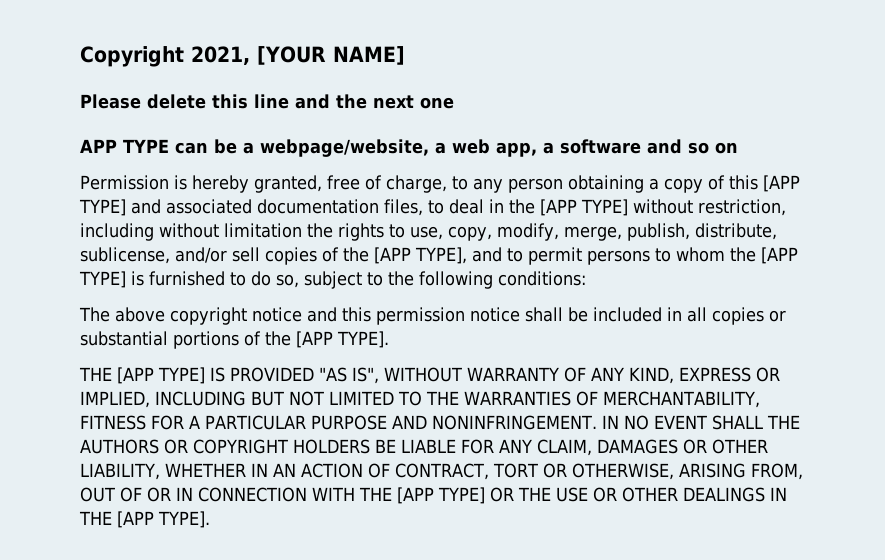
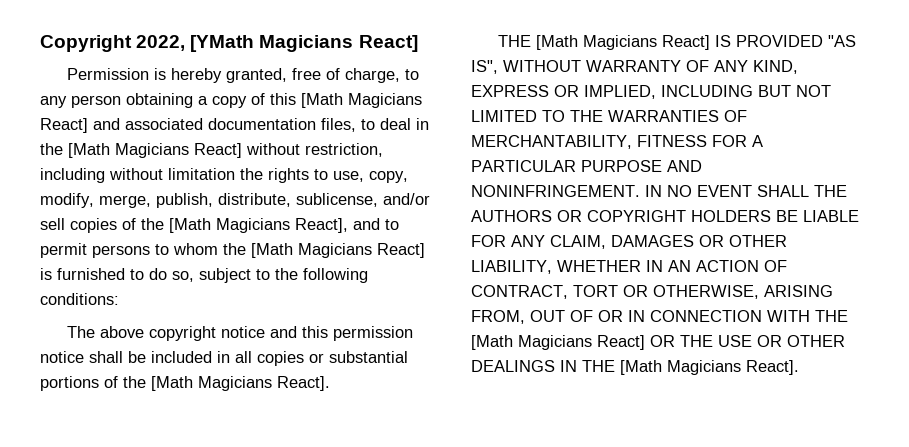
- Copyright 2021, [YOUR NAME]
- Please delete this line and the next one
- APP TYPE can be a webpage/website, a web app, a software and so on
+ Copyright 2022, [YMath Magicians React]
- Permission is hereby granted, free of charge, to any person obtaining a copy of this [APP TYPE] and associated documentation files, to deal in the [APP TYPE] without restriction, including without limitation the rights to use, copy, modify, merge, publish, distribute, sublicense, and/or sell copies of the [APP TYPE], and to permit persons to whom the [APP TYPE] is furnished to do so, subject to the following conditions:
+ Permission is hereby granted, free of charge, to any person obtaining a copy of this [Math Magicians React] and associated documentation files, to deal in the [Math Magicians React] without restriction, including without limitation the rights to use, copy, modify, merge, publish, distribute, sublicense, and/or sell copies of the [Math Magicians React], and to permit persons to whom the [Math Magicians React] is furnished to do so, subject to the following conditions:
- The above copyright notice and this permission notice shall be included in all copies or substantial portions of the [APP TYPE].
- THE [APP TYPE] IS PROVIDED "AS IS", WITHOUT WARRANTY OF ANY KIND, EXPRESS OR IMPLIED, INCLUDING BUT NOT LIMITED TO THE WARRANTIES OF MERCHANTABILITY, FITNESS FOR A PARTICULAR PURPOSE AND NONINFRINGEMENT.
+ The above copyright notice and this permission notice shall be included in all copies or substantial portions of the [Math Magicians React].
+ THE [Math Magicians React] IS PROVIDED "AS IS", WITHOUT WARRANTY OF ANY KIND, EXPRESS OR IMPLIED, INCLUDING BUT NOT LIMITED TO THE WARRANTIES OF MERCHANTABILITY, FITNESS FOR A PARTICULAR PURPOSE AND NONINFRINGEMENT.
- IN NO EVENT SHALL THE AUTHORS OR COPYRIGHT HOLDERS BE LIABLE FOR ANY CLAIM, DAMAGES OR OTHER LIABILITY, WHETHER IN AN ACTION OF CONTRACT, TORT OR OTHERWISE, ARISING FROM, OUT OF OR IN CONNECTION WITH THE [APP TYPE] OR THE USE OR OTHER DEALINGS IN THE [APP TYPE].
+ IN NO EVENT SHALL THE AUTHORS OR COPYRIGHT HOLDERS BE LIABLE FOR ANY CLAIM, DAMAGES OR OTHER LIABILITY, WHETHER IN AN ACTION OF CONTRACT, TORT OR OTHERWISE, ARISING FROM, OUT OF OR IN CONNECTION WITH THE [Math Magicians React] OR THE USE OR OTHER DEALINGS IN THE [Math Magicians React].

